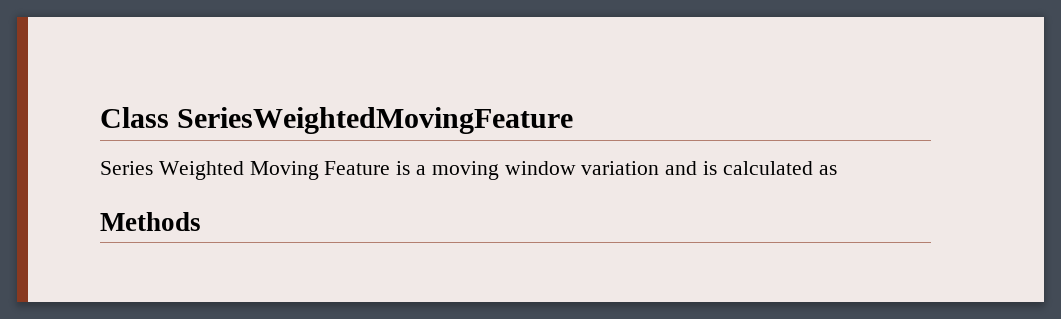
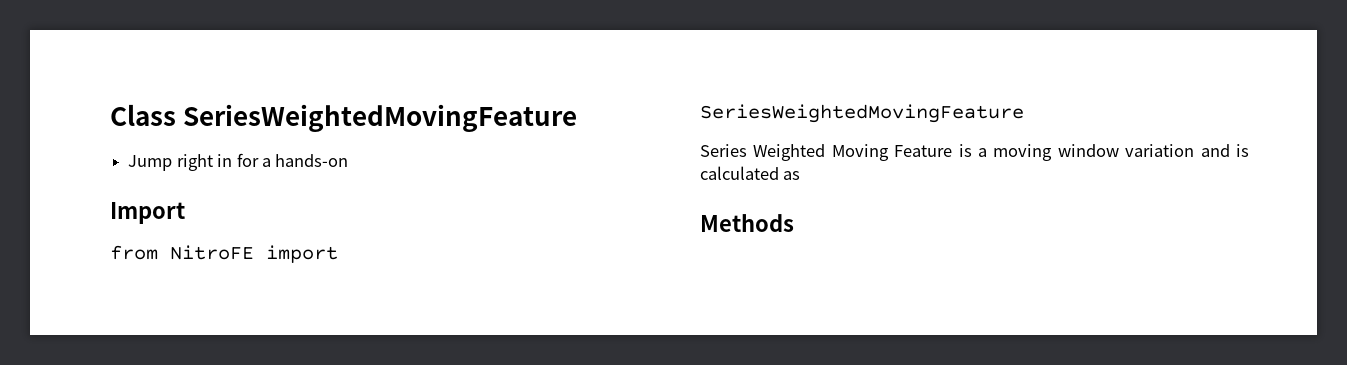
+ Jump right in for a hands-on
+ Import
+ from NitroFE import SeriesWeightedMovingFeature

